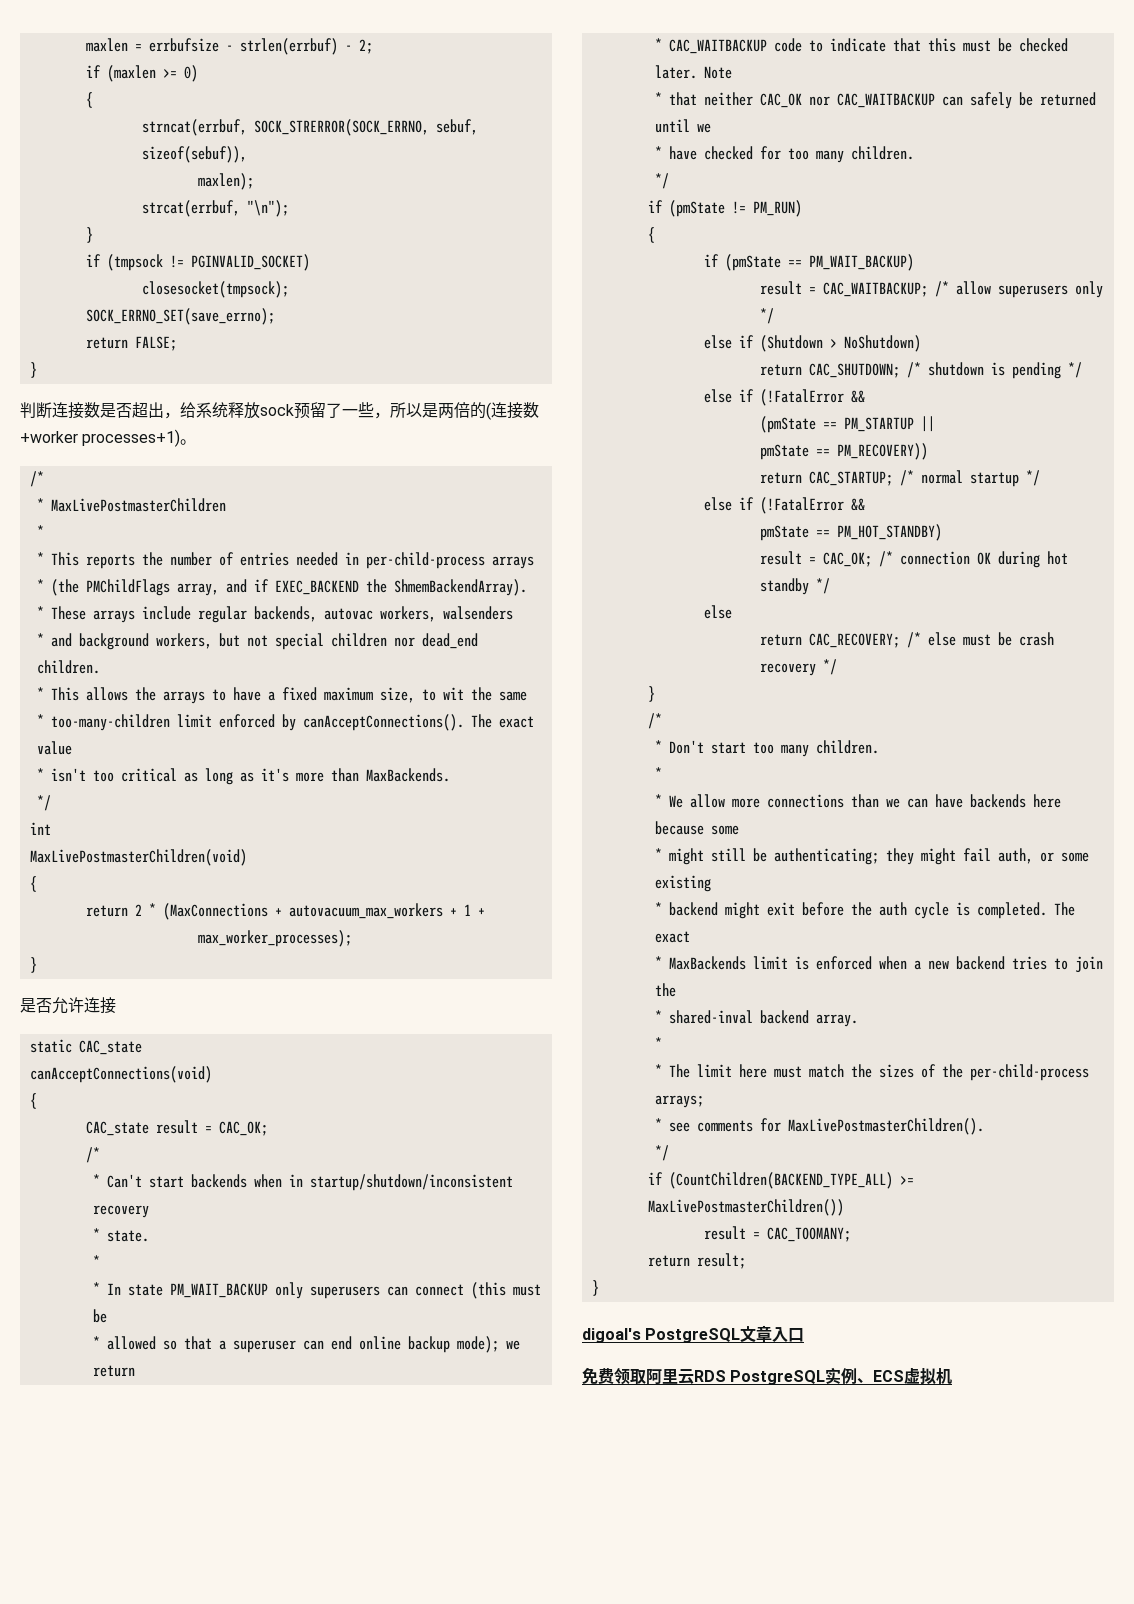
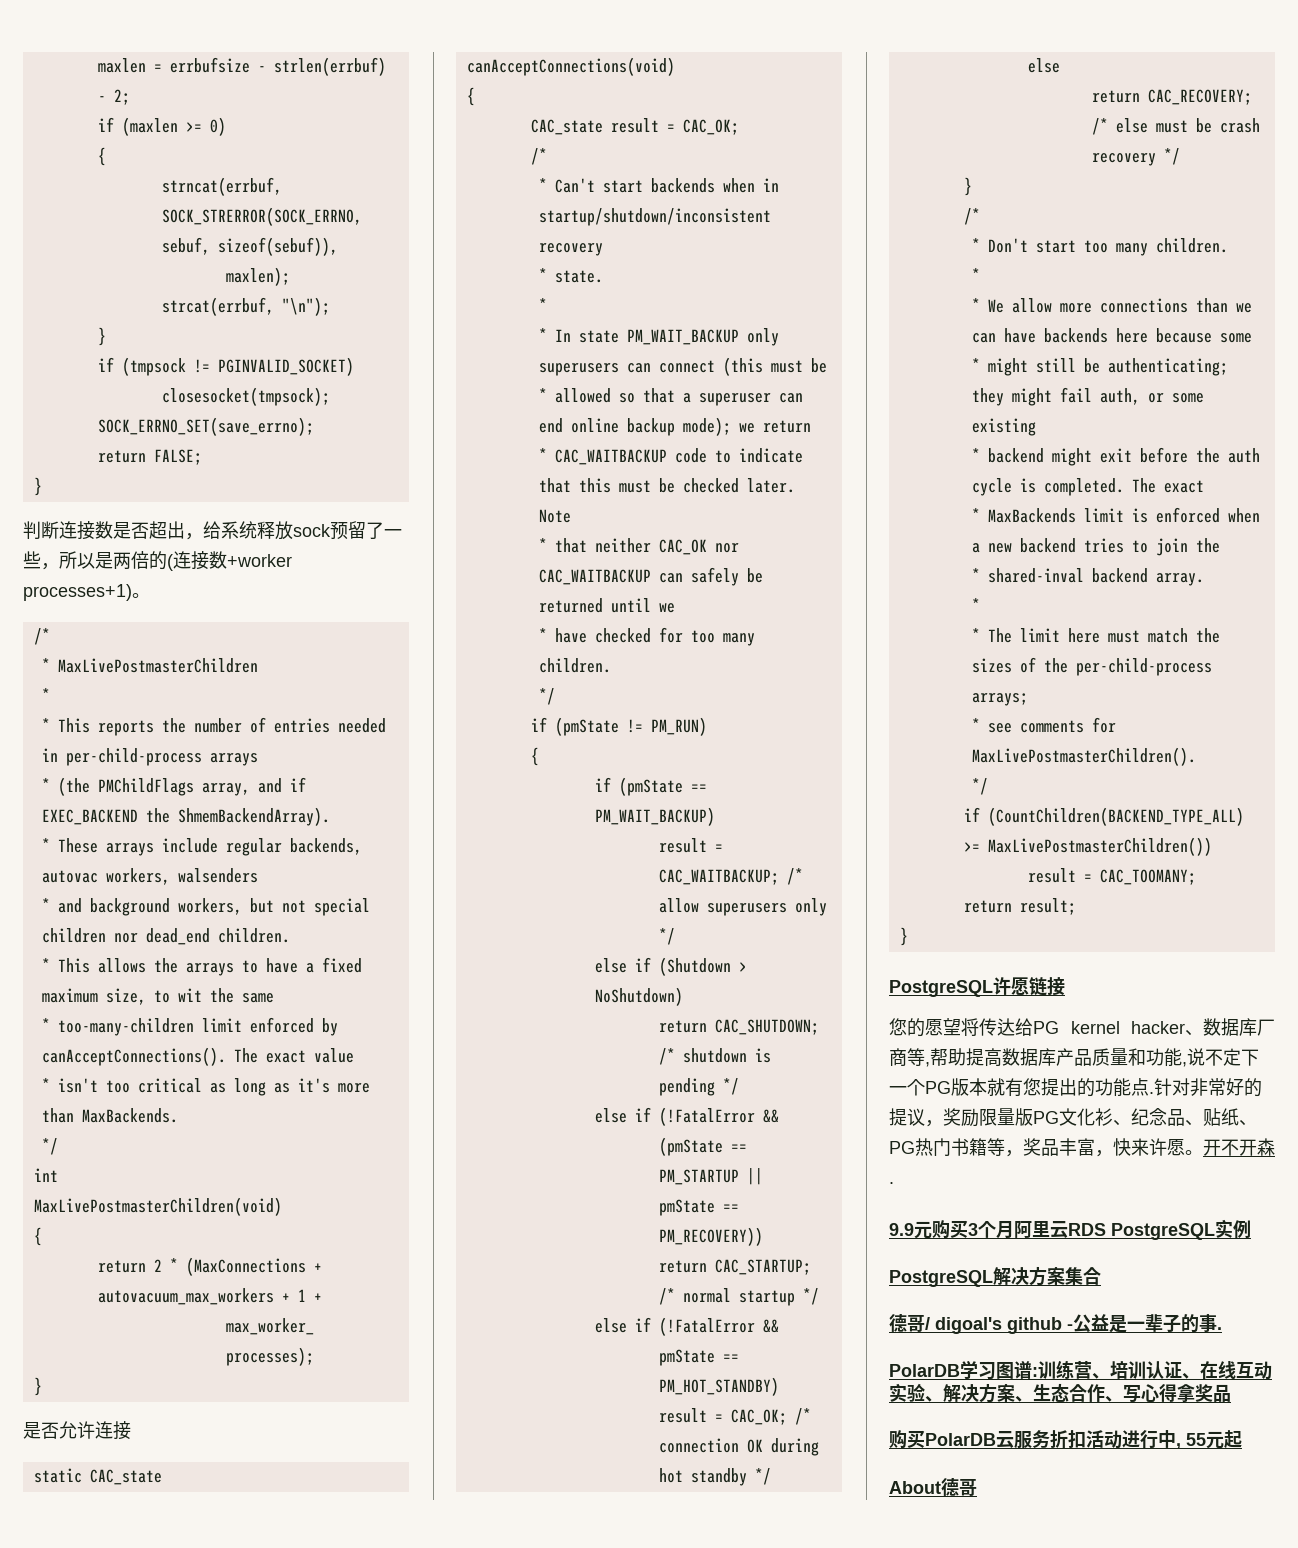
- digoal's PostgreSQL文章入口
- 免费领取阿里云RDS PostgreSQL实例、ECS虚拟机
+ PostgreSQL许愿链接
+ 您的愿望将传达给PG kernel hacker、数据库厂商等,帮助提高数据库产品质量和功能,说不定下一个PG版本就有您提出的功能点.针对非常好的提议，奖励限量版PG文化衫、纪念品、贴纸、PG热门书籍等，奖品丰富，快来许愿。开不开森.
+ 9.9元购买3个月阿里云RDS PostgreSQL实例
+ PostgreSQL解决方案集合
+ 德哥/ digoal's github -公益是一辈子的事.
+ PolarDB学习图谱:训练营、培训认证、在线互动实验、解决方案、生态合作、写心得拿奖品
+ 购买PolarDB云服务折扣活动进行中, 55元起
+ About德哥

